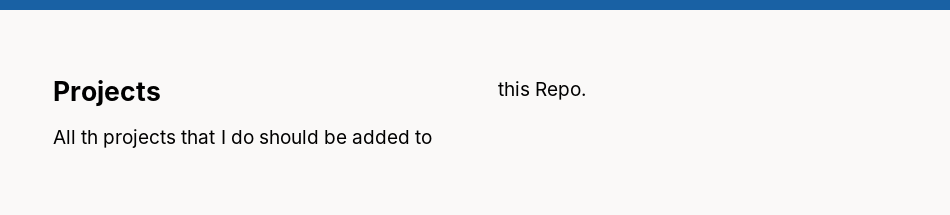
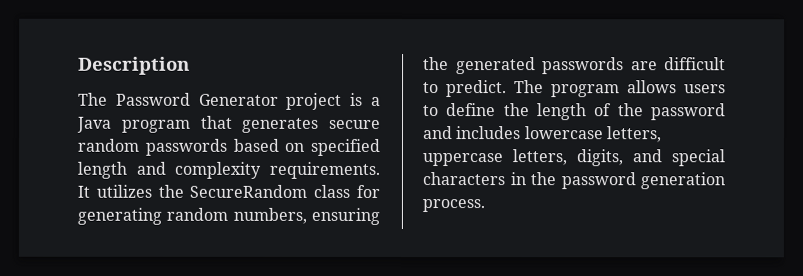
- Projects
- All th projects that I do should be added to this Repo.
+ Description
+ The Password Generator project is a Java program that generates secure random passwords based on specified length and complexity requirements. It utilizes the SecureRandom class for generating random numbers, ensuring the generated passwords are difficult to predict. The program allows users to define the length of the password and includes lowercase letters, uppercase letters, digits, and special characters in the password generation process.

